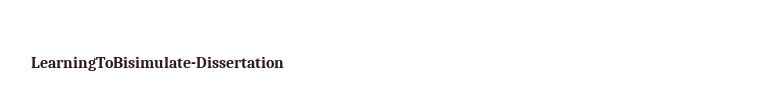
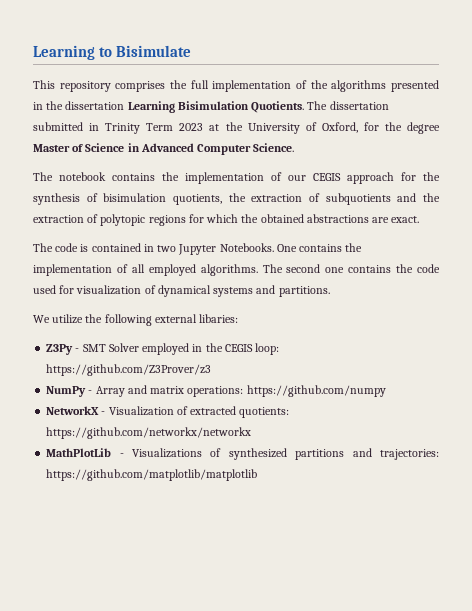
- LearningToBisimulate-Dissertation
+ Learning to Bisimulate
+ This repository comprises the full implementation of the algorithms presented in the dissertation Learning Bisimulation Quotients. The dissertation submitted in Trinity Term 2023 at the University of Oxford, for the degree Master of Science in Advanced Computer Science.
+ The notebook contains the implementation of our CEGIS approach for the synthesis of bisimulation quotients, the extraction of subquotients and the extraction of polytopic regions for which the obtained abstractions are exact.
+ The code is contained in two Jupyter Notebooks. One contains the implementation of all employed algorithms. The second one contains the code used for visualization of dynamical systems and partitions.
+ We utilize the following external libaries:
+ Z3Py - SMT Solver employed in the CEGIS loop: https://github.com/Z3Prover/z3
+ NumPy - Array and matrix operations: https://github.com/numpy
+ NetworkX - Visualization of extracted quotients: https://github.com/networkx/networkx
+ MathPlotLib - Visualizations of synthesized partitions and trajectories: https://github.com/matplotlib/matplotlib

